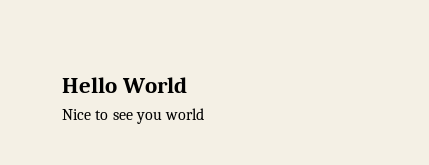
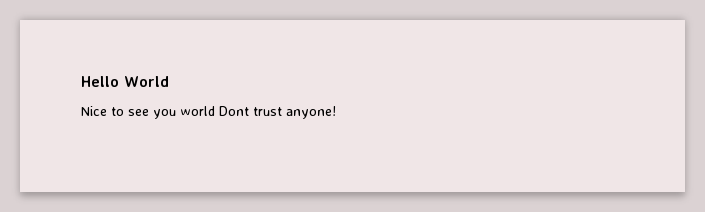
- Nice to see you world
+ Nice to see you world Dont trust anyone!

